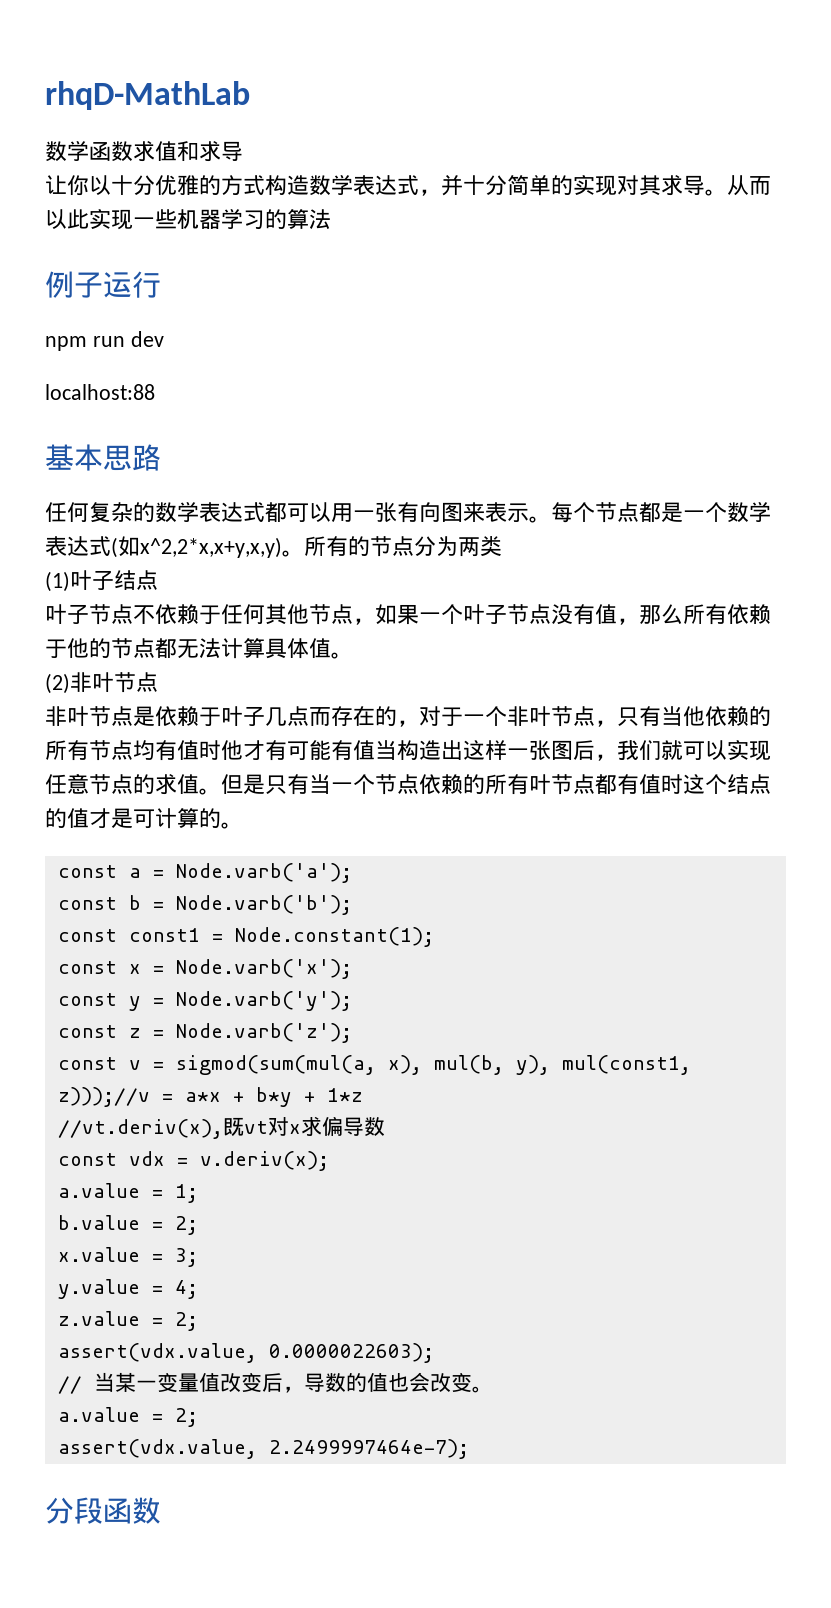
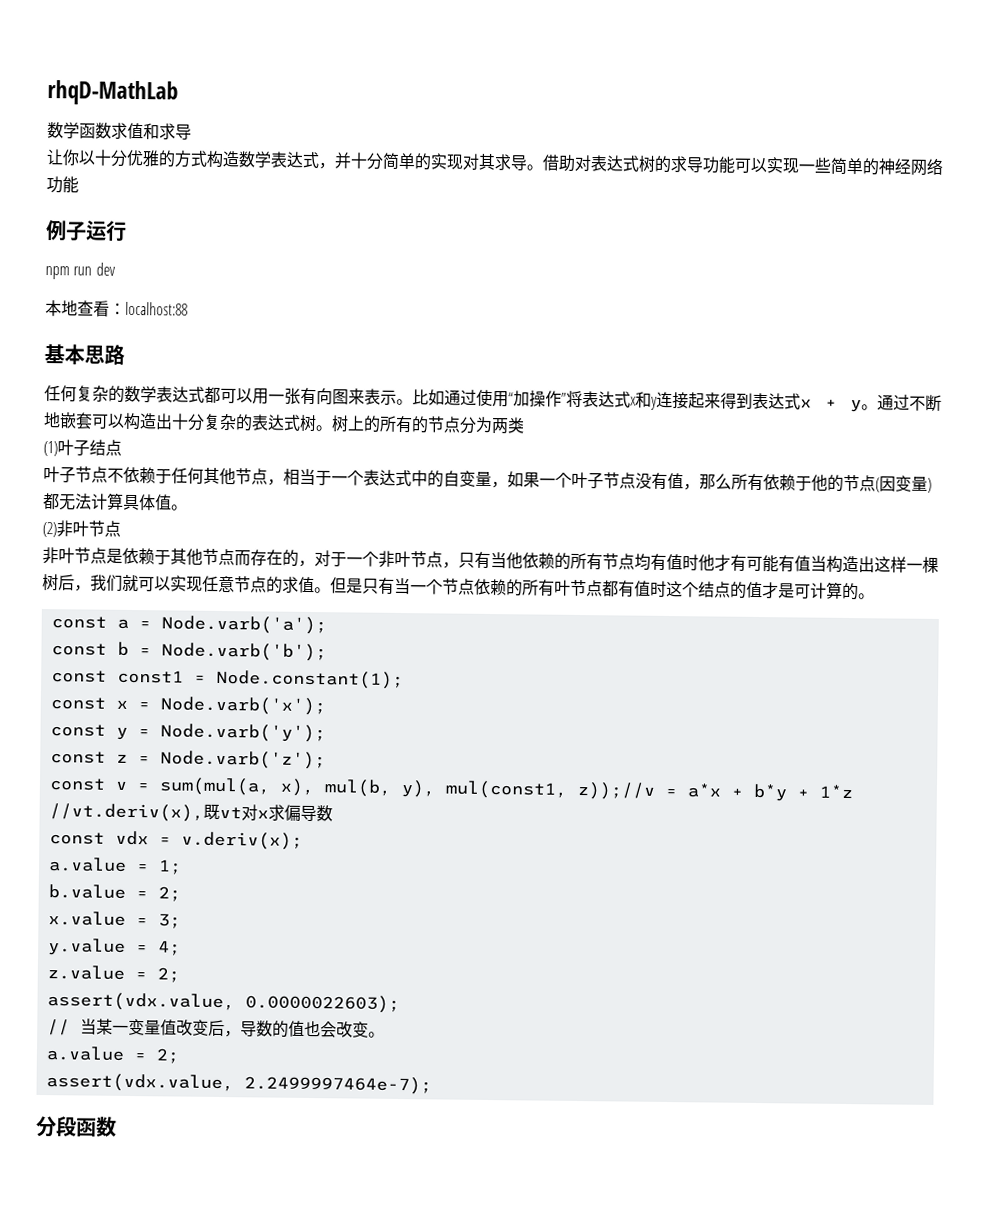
- 从而以此实现一些机器学习的算法
+ 借助对表达式树的求导功能可以实现一些简单的神经网络功能
- localhost:88
+ 本地查看：localhost:88
- 每个节点都是一个数学表达式(如x^2,2*x,x+y,x,y)。所有的节点分为两类
+ 比如通过使用“加操作”将表达式x和y连接起来得到表达式x + y。通过不断地嵌套可以构造出十分复杂的表达式树。树上的所有的节点分为两类
- 叶子节点不依赖于任何其他节点，如果一个叶子节点没有值，那么所有依赖于他的节点都无法计算具体值。
+ 叶子节点不依赖于任何其他节点，相当于一个表达式中的自变量，如果一个叶子节点没有值，那么所有依赖于他的节点(因变量)都无法计算具体值。
- 非叶节点是依赖于叶子几点而存在的，对于一个非叶节点，只有当他依赖的所有节点均有值时他才有可能有值当构造出这样一张图后，我们就可以实现任意节点的求值。
+ 非叶节点是依赖于其他节点而存在的，对于一个非叶节点，只有当他依赖的所有节点均有值时他才有可能有值当构造出这样一棵树后，我们就可以实现任意节点的求值。
- const v = sigmod(sum(mul(a, x), mul(b, y), mul(const1, z)));//v = a*x + b*y + 1*z
+ const v = sum(mul(a, x), mul(b, y), mul(const1, z));//v = a*x + b*y + 1*z

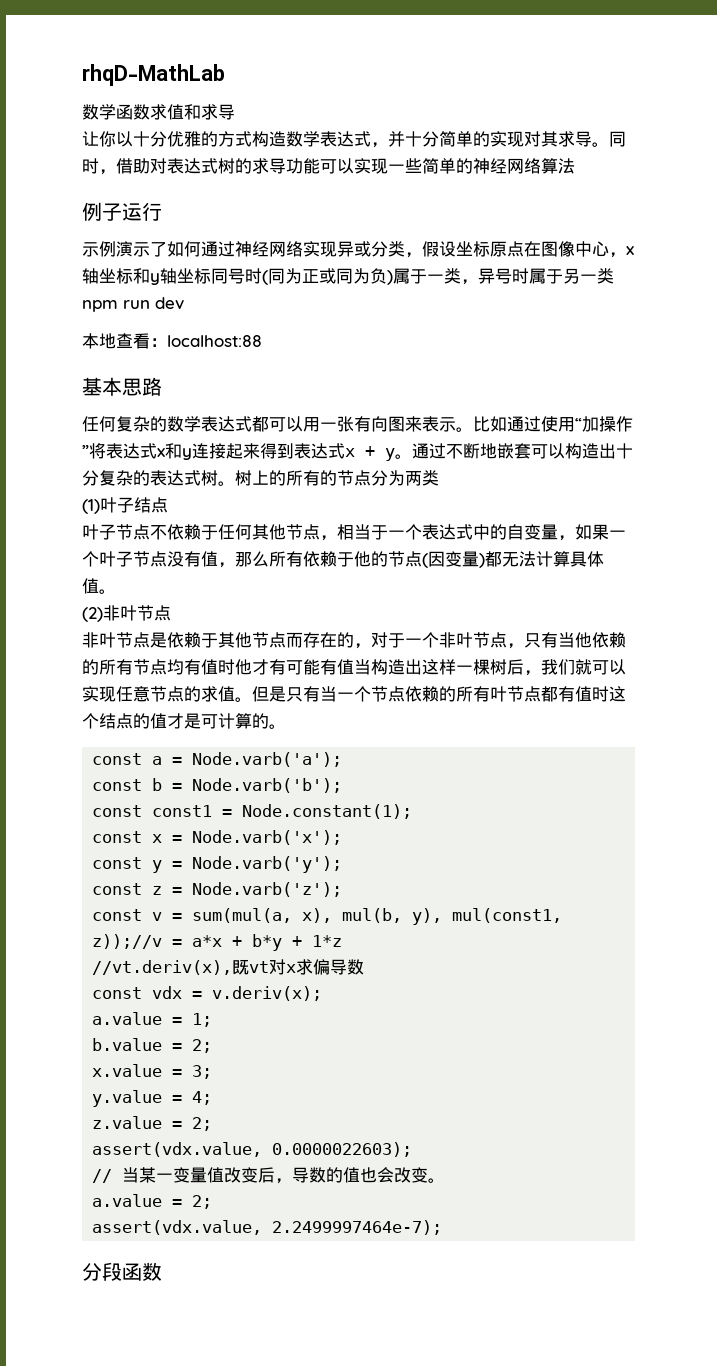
- 借助对表达式树的求导功能可以实现一些简单的神经网络功能
+ 同时，借助对表达式树的求导功能可以实现一些简单的神经网络算法
- npm run dev
+ 示例演示了如何通过神经网络实现异或分类，假设坐标原点在图像中心，x轴坐标和y轴坐标同号时(同为正或同为负)属于一类，异号时属于另一类npm run dev

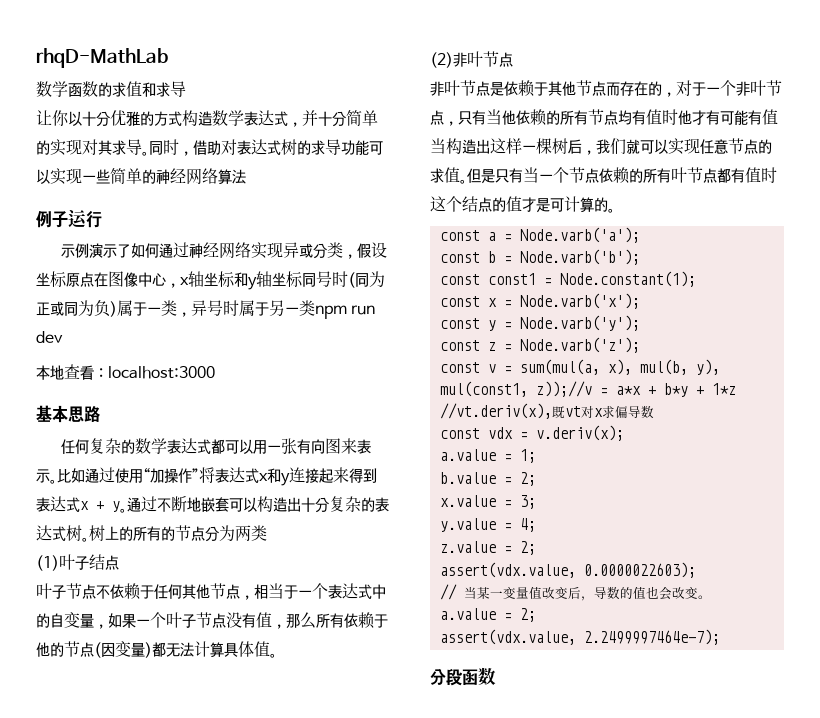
- 数学函数求值和求导
+ 数学函数的求值和求导
- 本地查看：localhost:88
+ 本地查看：localhost:3000

